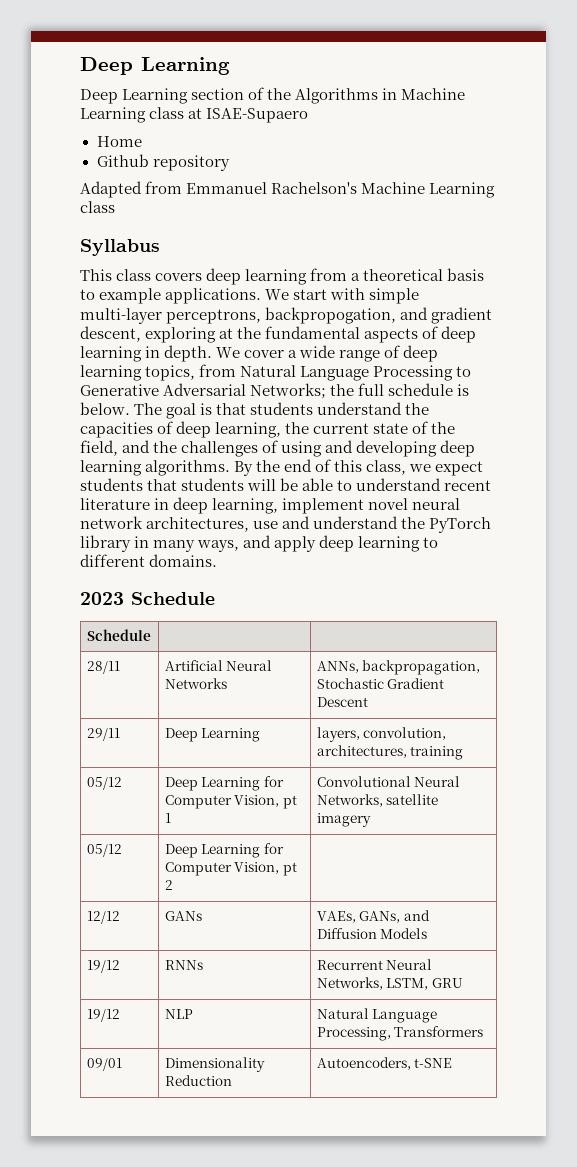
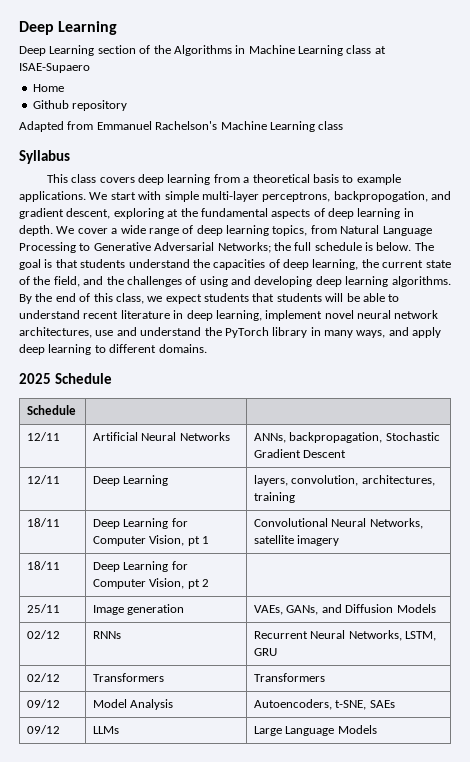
- 2023 Schedule
+ 2025 Schedule
- 28/11 | Artificial Neural Networks | ANNs, backpropagation, Stochastic Gradient Descent
+ 12/11 | Artificial Neural Networks | ANNs, backpropagation, Stochastic Gradient Descent
- 29/11 | Deep Learning | layers, convolution, architectures, training
+ 12/11 | Deep Learning | layers, convolution, architectures, training
- 05/12 | Deep Learning for Computer Vision, pt 1 | Convolutional Neural Networks, satellite imagery
+ 18/11 | Deep Learning for Computer Vision, pt 1 | Convolutional Neural Networks, satellite imagery
- 05/12 | Deep Learning for Computer Vision, pt 2 |
+ 18/11 | Deep Learning for Computer Vision, pt 2 |
- 12/12 | GANs | VAEs, GANs, and Diffusion Models
+ 25/11 | Image generation | VAEs, GANs, and Diffusion Models
- 19/12 | RNNs | Recurrent Neural Networks, LSTM, GRU
+ 02/12 | RNNs | Recurrent Neural Networks, LSTM, GRU
- 19/12 | NLP | Natural Language Processing, Transformers
- 09/01 | Dimensionality Reduction | Autoencoders, t-SNE
+ 02/12 | Transformers | Transformers
+ 09/12 | Model Analysis | Autoencoders, t-SNE, SAEs
+ 09/12 | LLMs | Large Language Models

